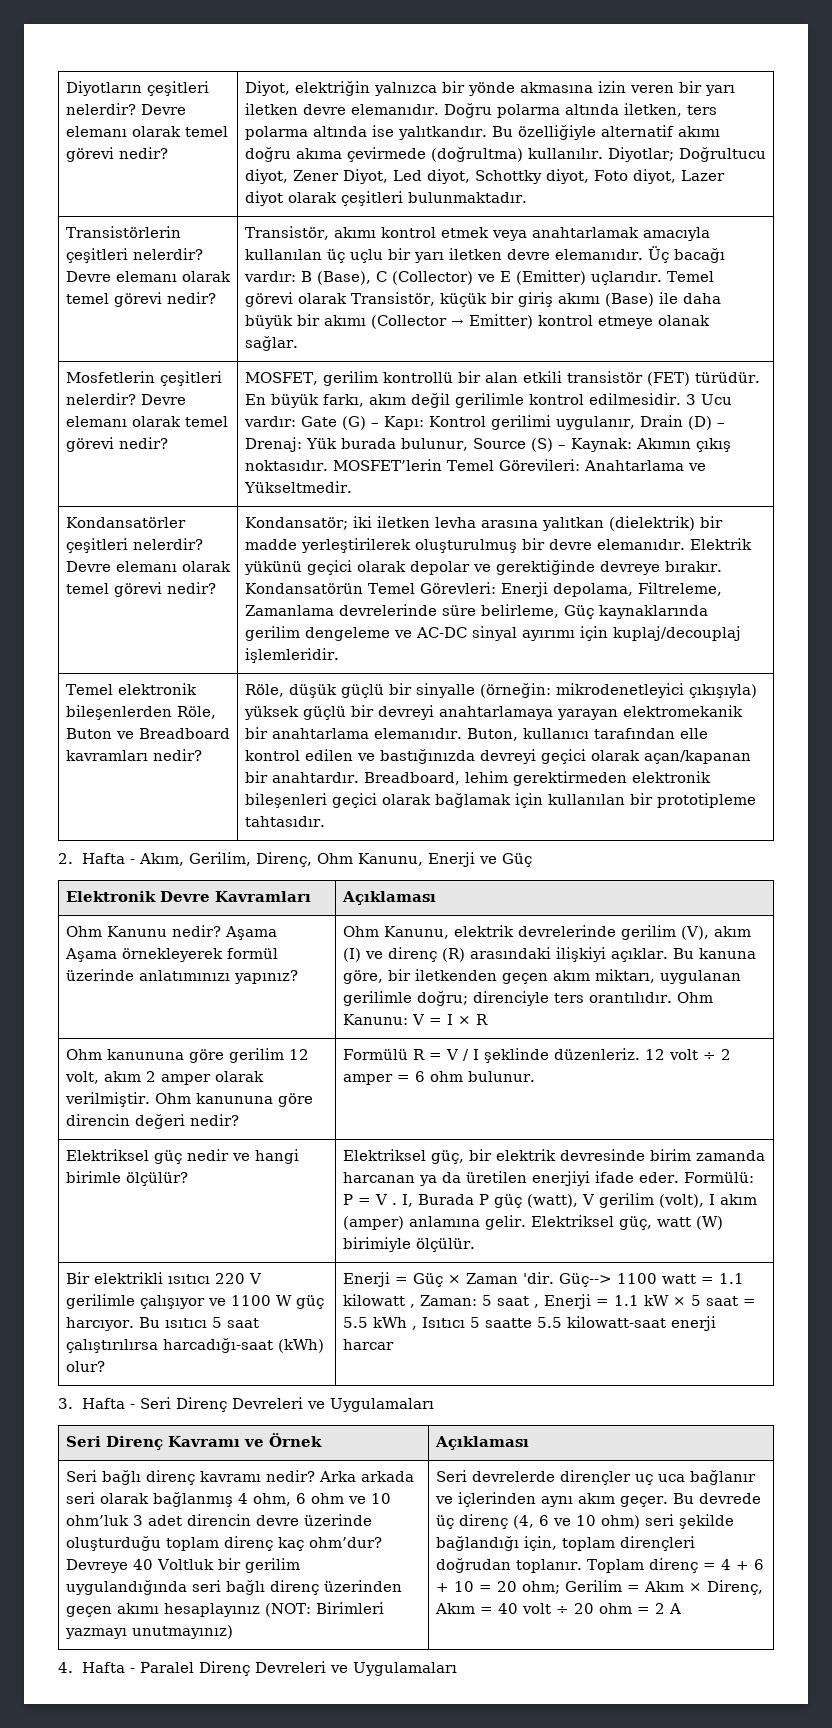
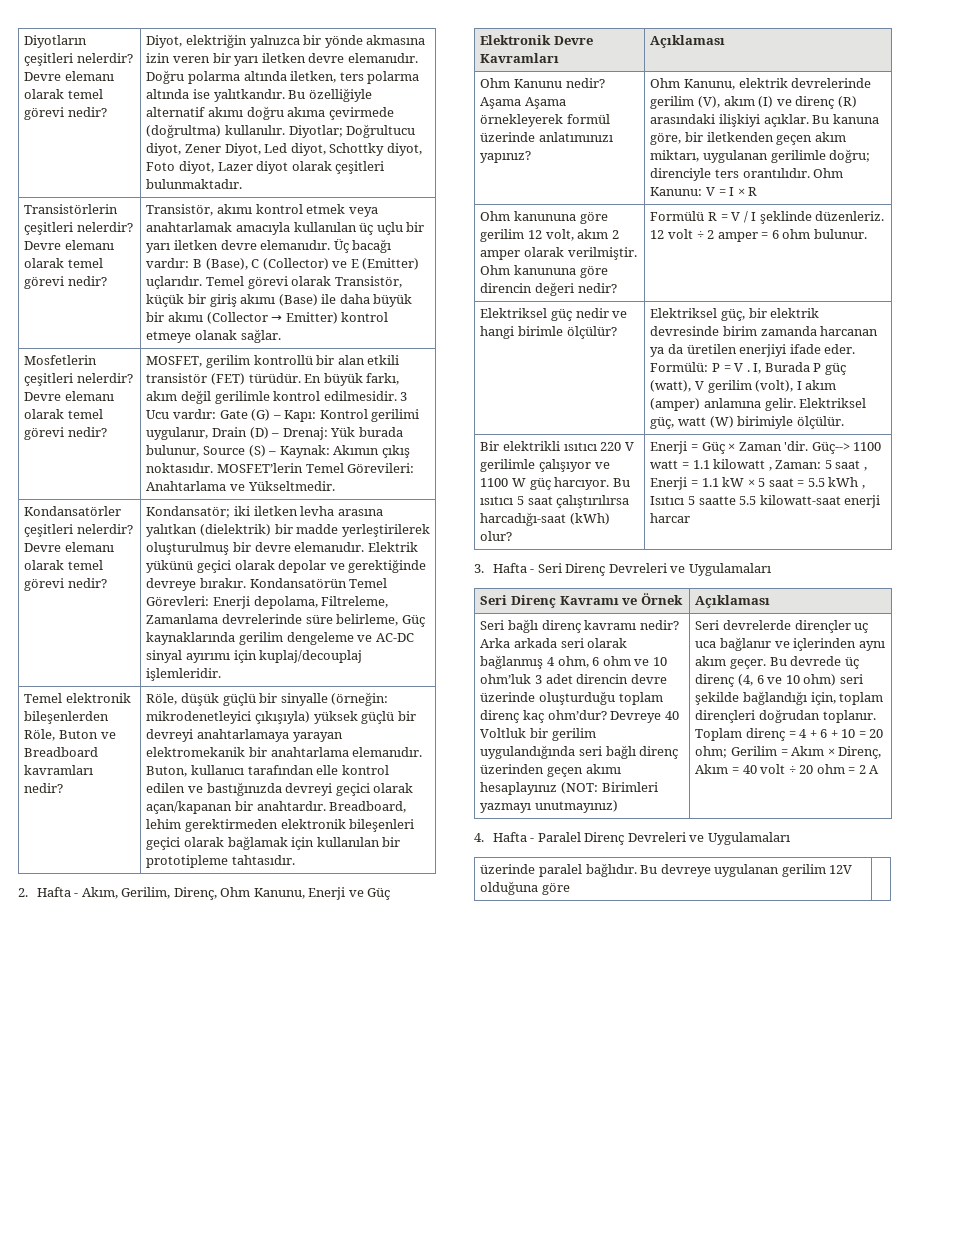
+ üzerinde paralel bağlıdır. Bu devreye uygulanan gerilim 12V olduğuna göre |

